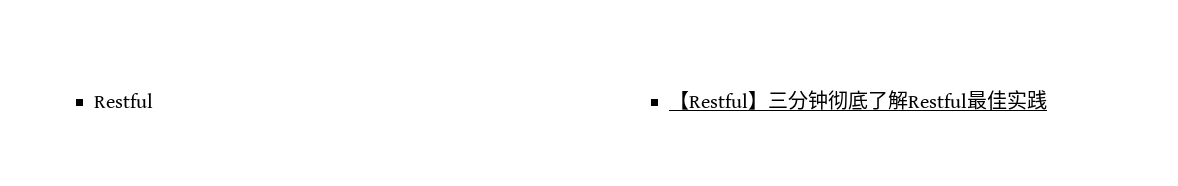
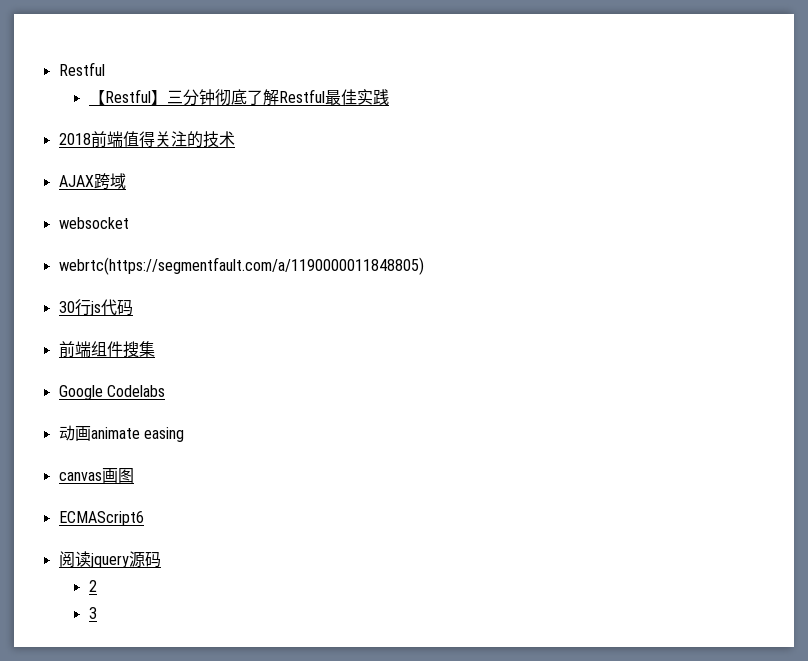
+ 2018前端值得关注的技术
+ AJAX跨域
+ websocket
+ webrtc(https://segmentfault.com/a/1190000011848805)
+ 30行js代码
+ 前端组件搜集
+ Google Codelabs
+ 动画animate easing
+ canvas画图
+ ECMAScript6
+ 阅读jquery源码
+ 2
+ 3

